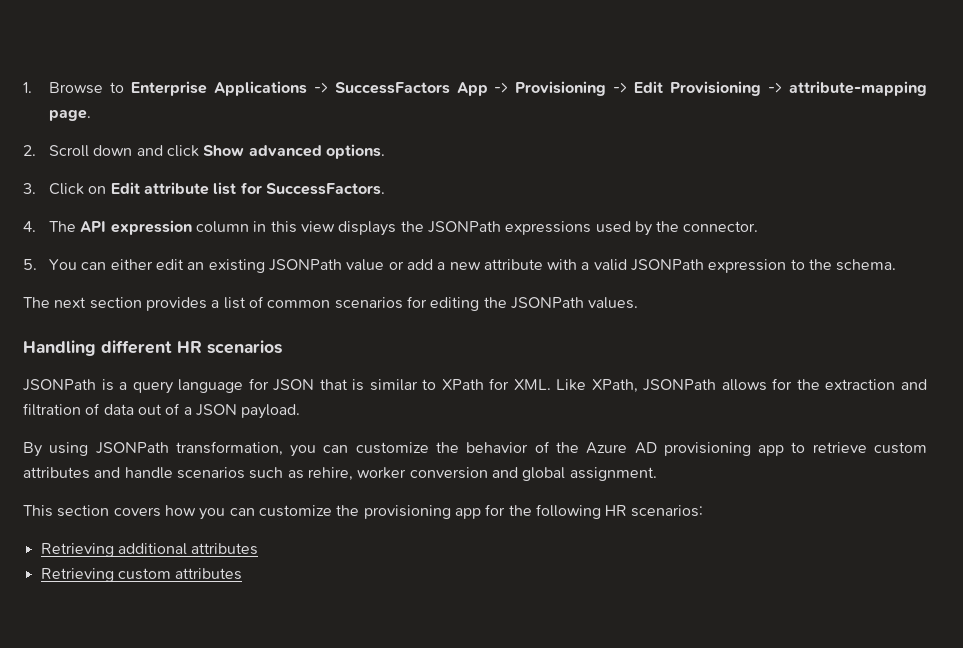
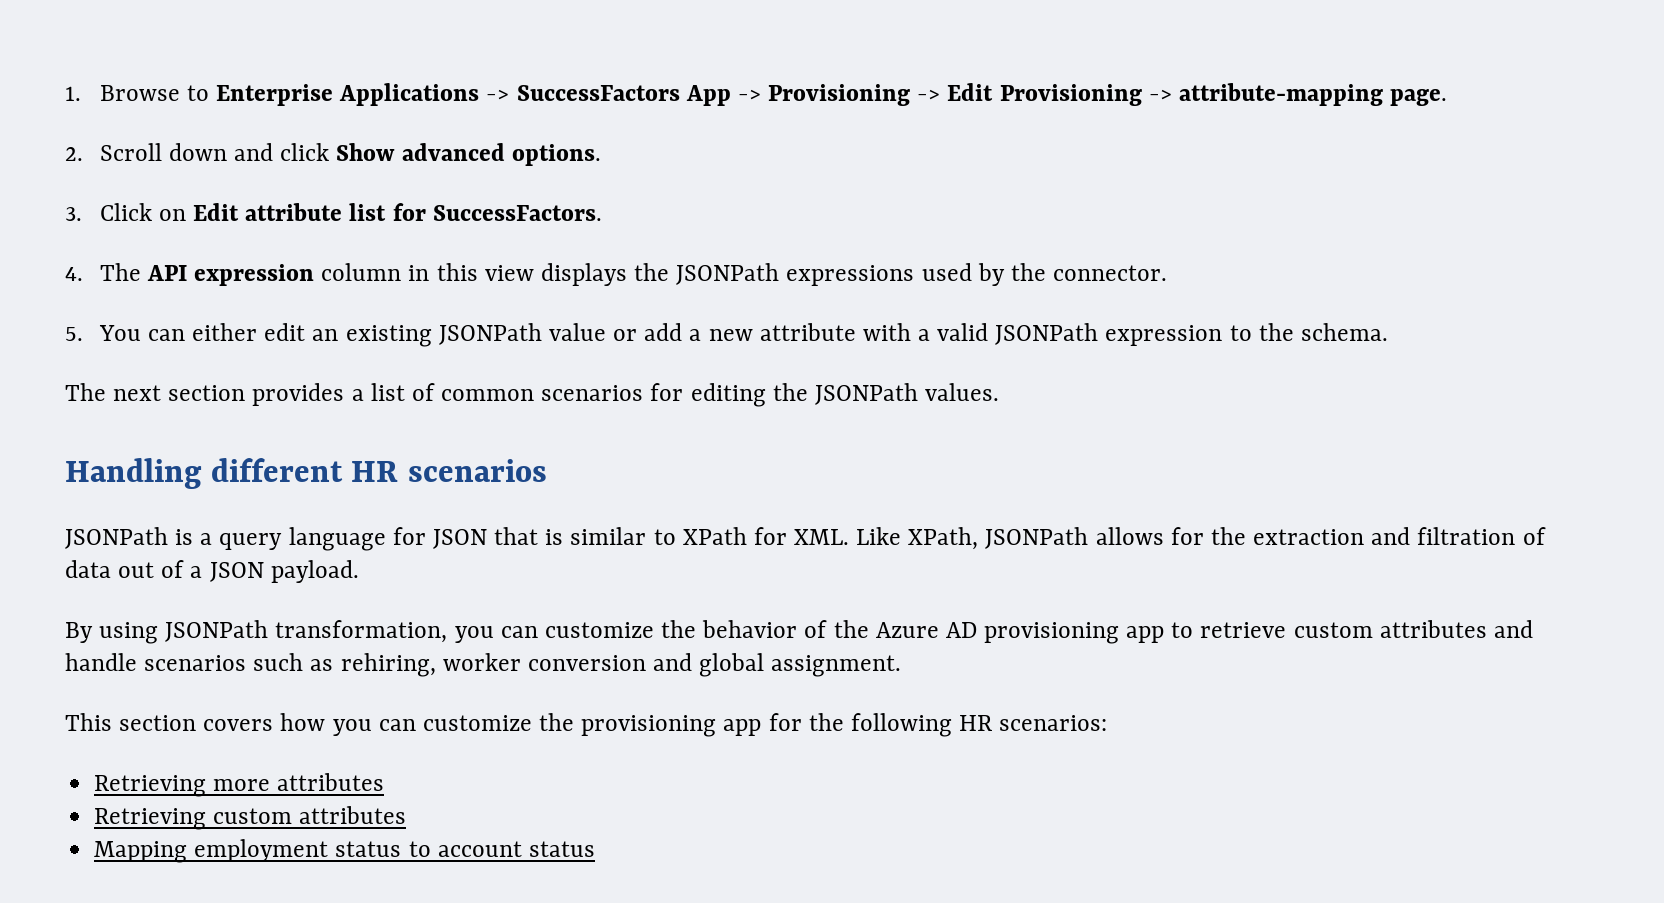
- By using JSONPath transformation, you can customize the behavior of the Azure AD provisioning app to retrieve custom attributes and handle scenarios such as rehire, worker conversion and global assignment.
+ By using JSONPath transformation, you can customize the behavior of the Azure AD provisioning app to retrieve custom attributes and handle scenarios such as rehiring, worker conversion and global assignment.
- Retrieving additional attributes
+ Retrieving more attributes
+ Mapping employment status to account status

